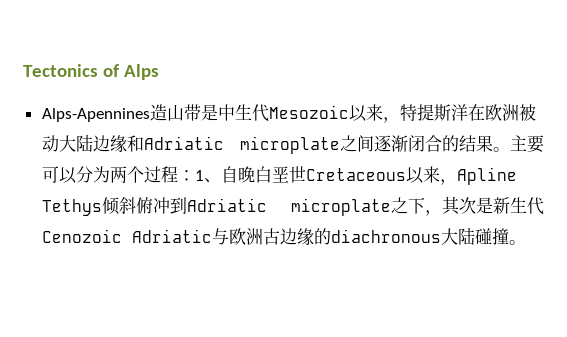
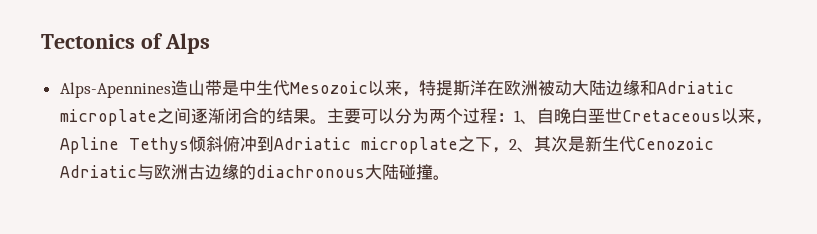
- 主要可以分为两个过程：1、自晚白垩世Cretaceous以来，Apline Tethys倾斜俯冲到Adriatic microplate之下，其次是新生代Cenozoic Adriatic与欧洲古边缘的diachronous大陆碰撞。
+ 主要可以分为两个过程：1、自晚白垩世Cretaceous以来，Apline Tethys倾斜俯冲到Adriatic microplate之下，2、其次是新生代Cenozoic Adriatic与欧洲古边缘的diachronous大陆碰撞。

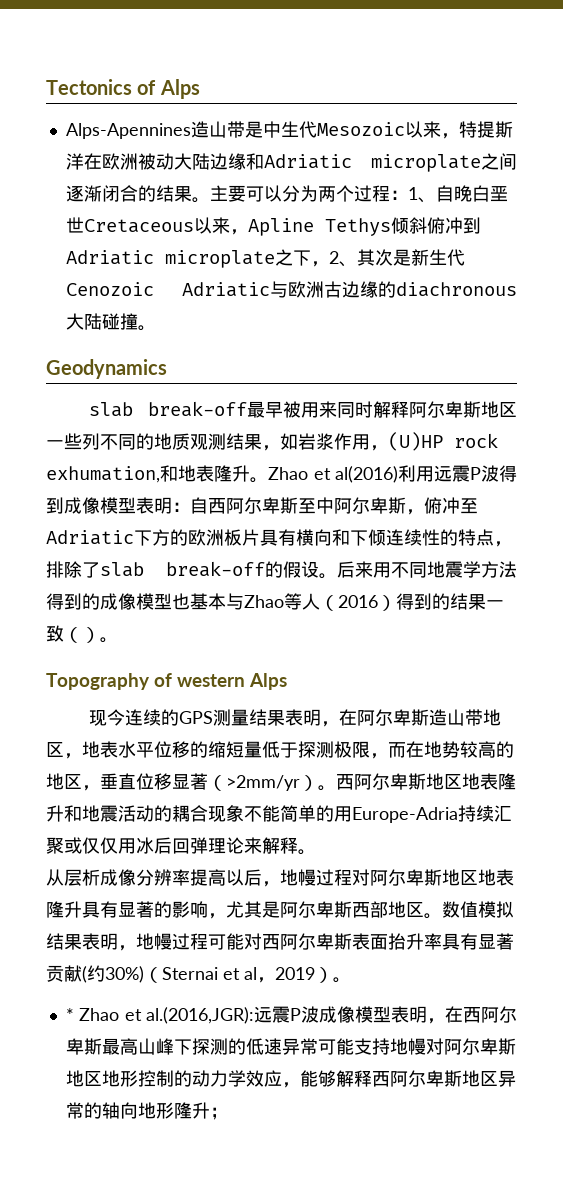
+ Geodynamics
+ slab break-off最早被用来同时解释阿尔卑斯地区一些列不同的地质观测结果，如岩浆作用，(U)HP rock exhumation,和地表隆升。Zhao et al(2016)利用远震P波得到成像模型表明：自西阿尔卑斯至中阿尔卑斯，俯冲至Adriatic下方的欧洲板片具有横向和下倾连续性的特点，排除了slab break-off的假设。后来用不同地震学方法得到的成像模型也基本与Zhao等人（2016）得到的结果一致（）。
+ Topography of western Alps
+ 现今连续的GPS测量结果表明，在阿尔卑斯造山带地区，地表水平位移的缩短量低于探测极限，而在地势较高的地区，垂直位移显著（>2mm/yr）。西阿尔卑斯地区地表隆升和地震活动的耦合现象不能简单的用Europe-Adria持续汇聚或仅仅用冰后回弹理论来解释。
+ 从层析成像分辨率提高以后，地幔过程对阿尔卑斯地区地表隆升具有显著的影响，尤其是阿尔卑斯西部地区。数值模拟结果表明，地幔过程可能对西阿尔卑斯表面抬升率具有显著贡献(约30%)（Sternai et al，2019）。
+ * Zhao et al.(2016,JGR):远震P波成像模型表明，在西阿尔卑斯最高山峰下探测的低速异常可能支持地幔对阿尔卑斯地区地形控制的动力学效应，能够解释西阿尔卑斯地区异常的轴向地形隆升；

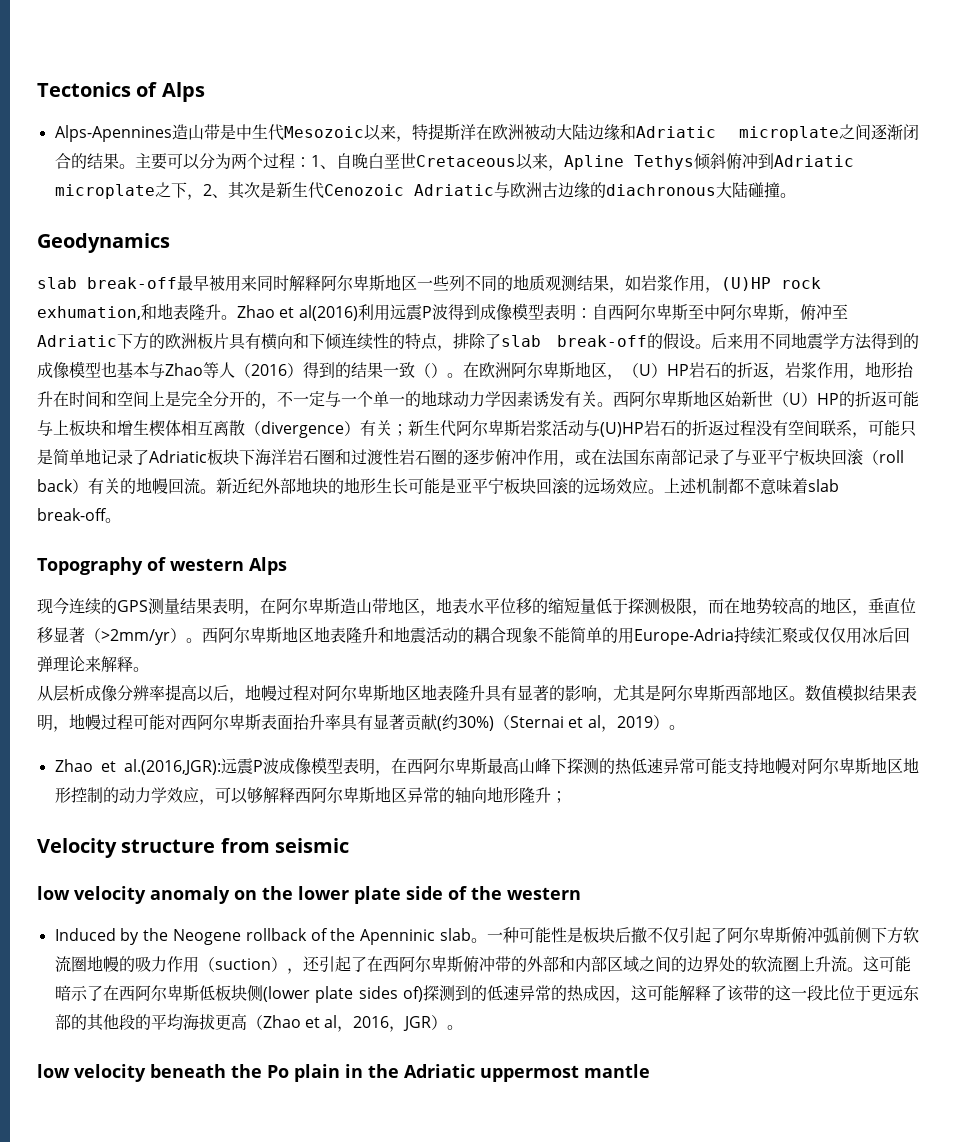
+ 在欧洲阿尔卑斯地区，（U）HP岩石的折返，岩浆作用，地形抬升在时间和空间上是完全分开的，不一定与一个单一的地球动力学因素诱发有关。西阿尔卑斯地区始新世（U）HP的折返可能与上板块和增生楔体相互离散（divergence）有关；新生代阿尔卑斯岩浆活动与(U)HP岩石的折返过程没有空间联系，可能只是简单地记录了Adriatic板块下海洋岩石圈和过渡性岩石圈的逐步俯冲作用，或在法国东南部记录了与亚平宁板块回滚（roll back）有关的地幔回流。新近纪外部地块的地形生长可能是亚平宁板块回滚的远场效应。上述机制都不意味着slab break-off。
- * Zhao et al.(2016,JGR):远震P波成像模型表明，在西阿尔卑斯最高山峰下探测的低速异常可能支持地幔对阿尔卑斯地区地形控制的动力学效应，能够解释西阿尔卑斯地区异常的轴向地形隆升；
+ Zhao et al.(2016,JGR):远震P波成像模型表明，在西阿尔卑斯最高山峰下探测的热低速异常可能支持地幔对阿尔卑斯地区地形控制的动力学效应，可以够解释西阿尔卑斯地区异常的轴向地形隆升；
+ Velocity structure from seismic
+ low velocity anomaly on the lower plate side of the western
+ Induced by the Neogene rollback of the Apenninic slab。一种可能性是板块后撤不仅引起了阿尔卑斯俯冲弧前侧下方软流圈地幔的吸力作用（suction），还引起了在西阿尔卑斯俯冲带的外部和内部区域之间的边界处的软流圈上升流。这可能暗示了在西阿尔卑斯低板块侧(lower plate sides of)探测到的低速异常的热成因，这可能解释了该带的这一段比位于更远东部的其他段的平均海拔更高（Zhao et al，2016，JGR）。
+ low velocity beneath the Po plain in the Adriatic uppermost mantle

